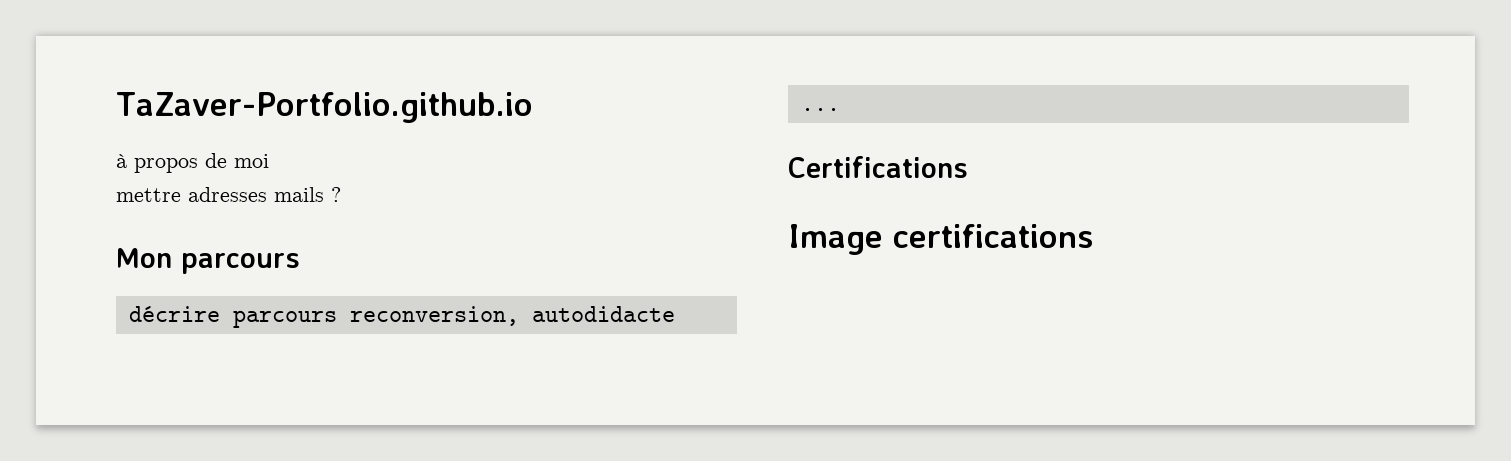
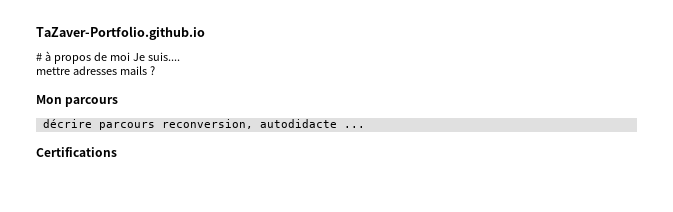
- à propos de moi
+ # à propos de moi Je suis....
- Image certifications

